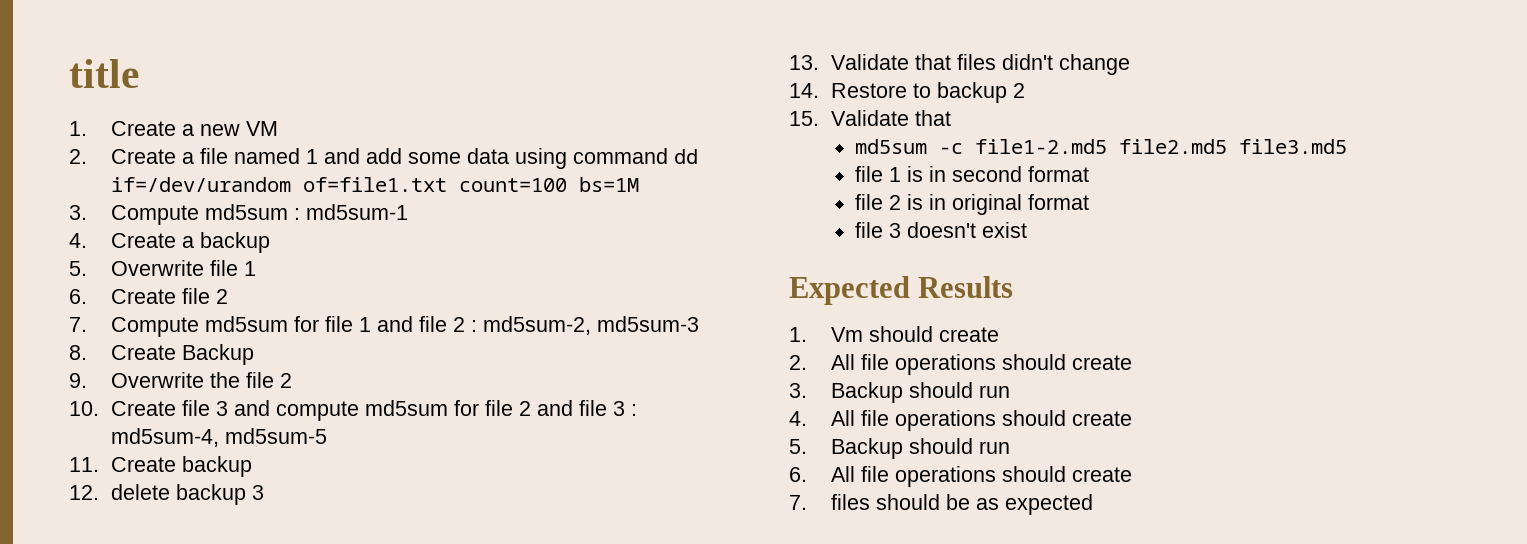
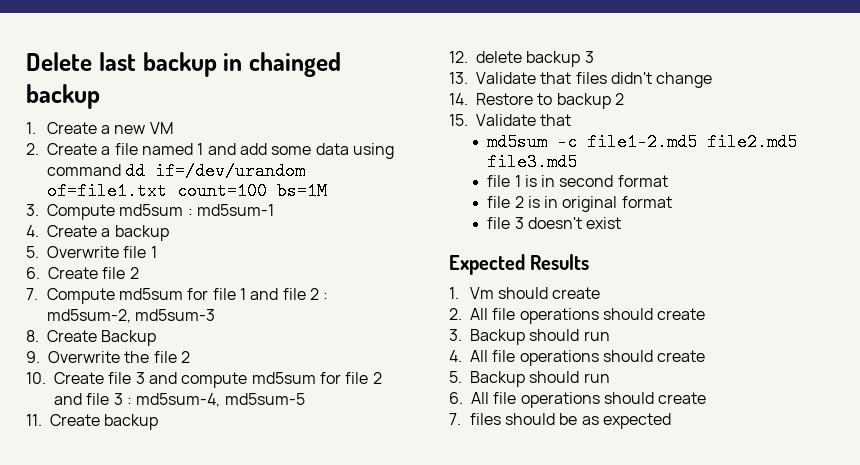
- title
+ Delete last backup in chainged backup

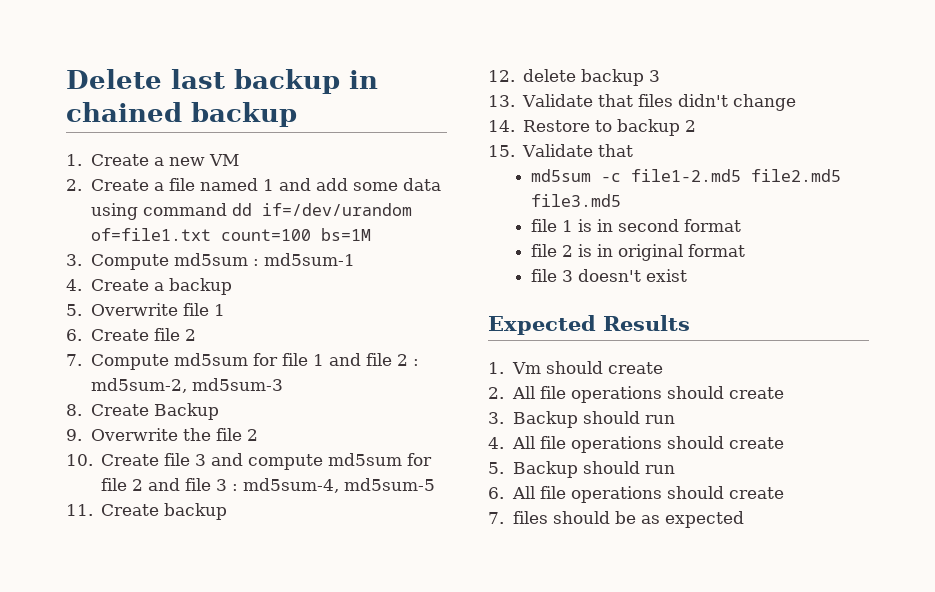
- Delete last backup in chainged backup
+ Delete last backup in chained backup

